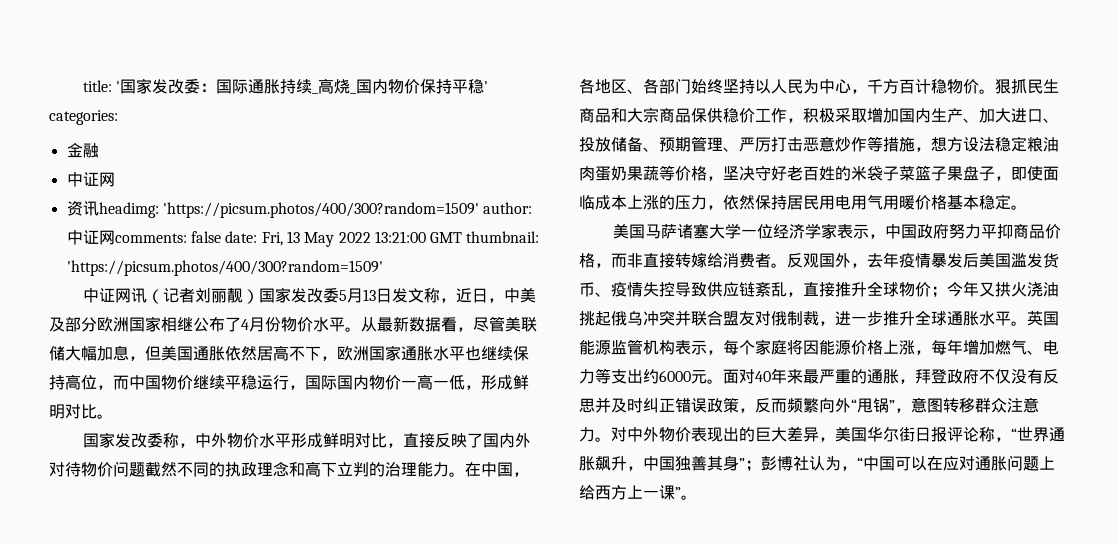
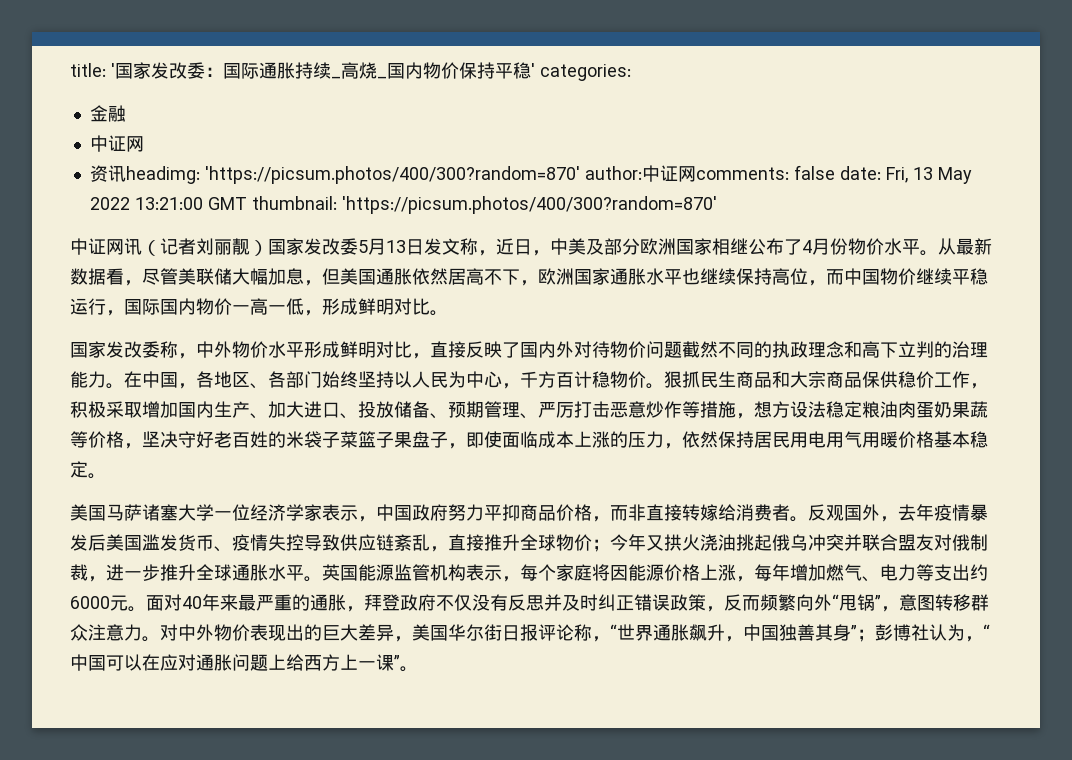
- 资讯headimg: 'https://picsum.photos/400/300?random=1509' author:中证网comments: false date: Fri, 13 May 2022 13:21:00 GMT thumbnail: 'https://picsum.photos/400/300?random=1509'
+ 资讯headimg: 'https://picsum.photos/400/300?random=870' author:中证网comments: false date: Fri, 13 May 2022 13:21:00 GMT thumbnail: 'https://picsum.photos/400/300?random=870'

